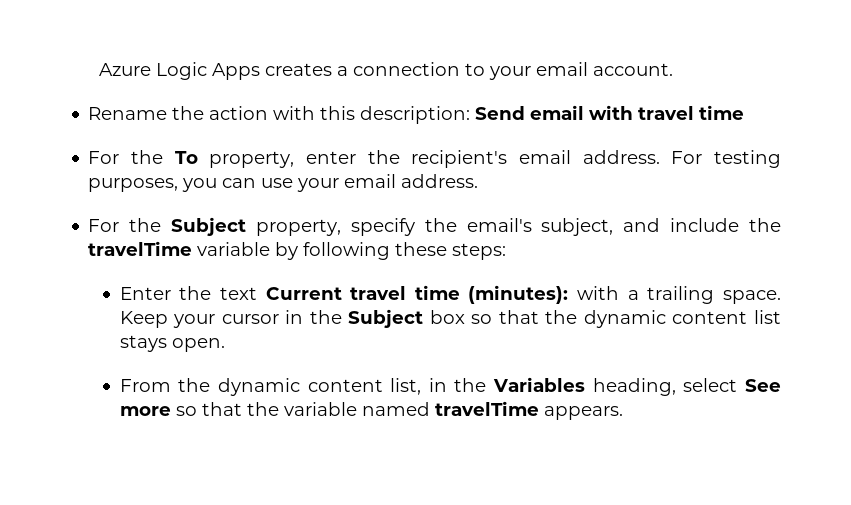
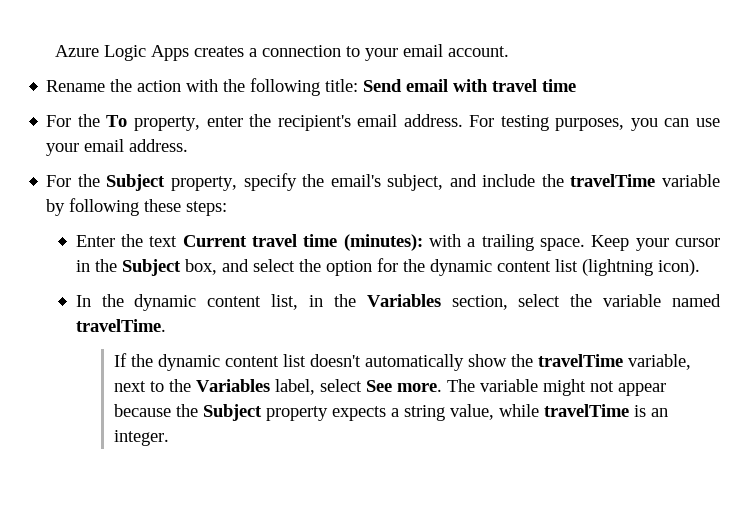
- Rename the action with this description: Send email with travel time
+ Rename the action with the following title: Send email with travel time
- Keep your cursor in the Subject box so that the dynamic content list stays open.
- From the dynamic content list, in the Variables heading, select See more so that the variable named travelTime appears.
+ Keep your cursor in the Subject box, and select the option for the dynamic content list (lightning icon).
+ In the dynamic content list, in the Variables section, select the variable named travelTime.
+ If the dynamic content list doesn't automatically show the travelTime variable, next to the Variables label, select See more. The variable might not appear because the Subject property expects a string value, while travelTime is an integer.

